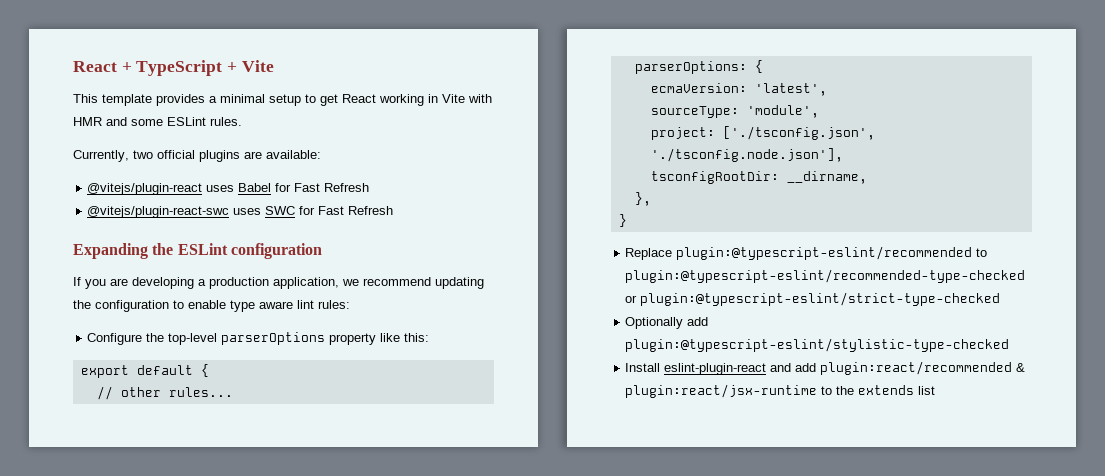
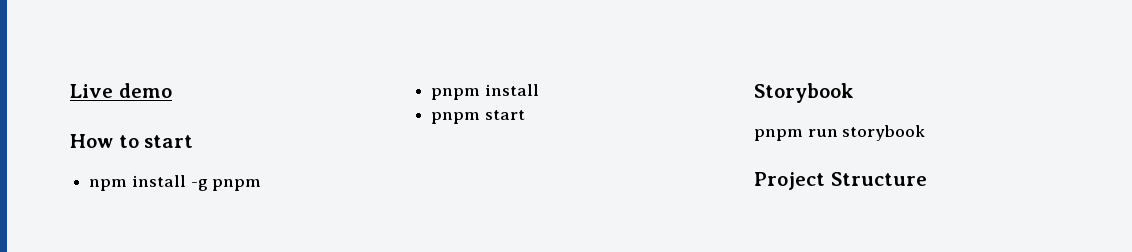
- React + TypeScript + Vite
- This template provides a minimal setup to get React working in Vite with HMR and some ESLint rules.
- Currently, two official plugins are available:
- @vitejs/plugin-react uses Babel for Fast Refresh
- @vitejs/plugin-react-swc uses SWC for Fast Refresh
- Expanding the ESLint configuration
- If you are developing a production application, we recommend updating the configuration to enable type aware lint rules:
- Configure the top-level parserOptions property like this:
- export default {
- // other rules...
- parserOptions: {
- ecmaVersion: 'latest',
- sourceType: 'module',
- project: ['./tsconfig.json', './tsconfig.node.json'],
- tsconfigRootDir: __dirname,
- },
- }
- Replace plugin:@typescript-eslint/recommended to plugin:@typescript-eslint/recommended-type-checked or plugin:@typescript-eslint/strict-type-checked
- Optionally add plugin:@typescript-eslint/stylistic-type-checked
- Install eslint-plugin-react and add plugin:react/recommended & plugin:react/jsx-runtime to the extends list
+ Live demo
+ How to start
+ npm install -g pnpm
+ pnpm install
+ pnpm start
+ Storybook
+ pnpm run storybook
+ Project Structure

